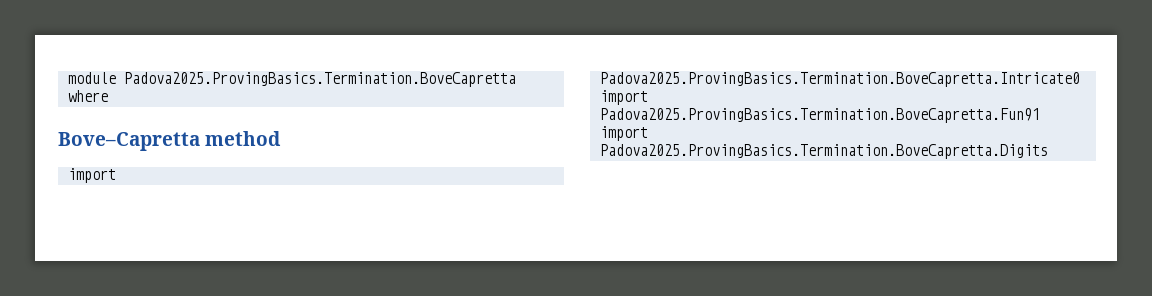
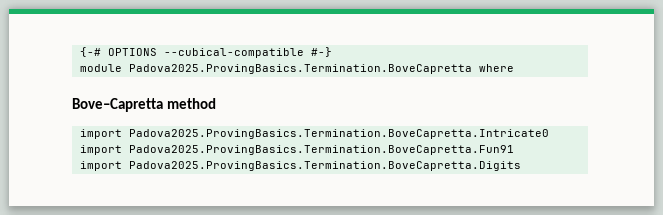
+ {-# OPTIONS --cubical-compatible #-}

